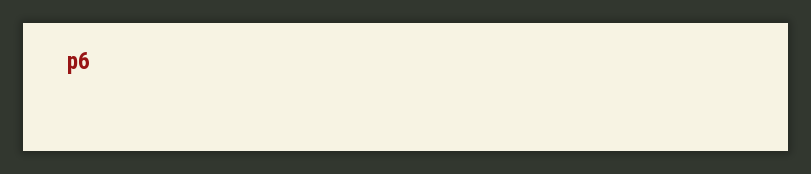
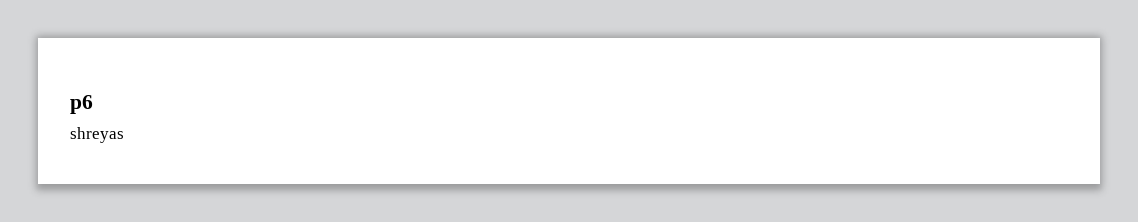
+ shreyas

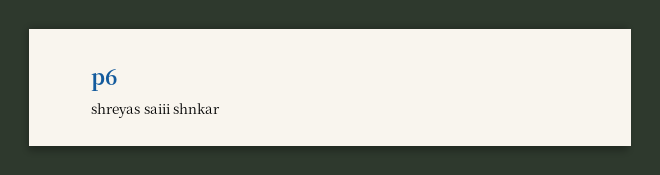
- shreyas
+ shreyas saiii shnkar

